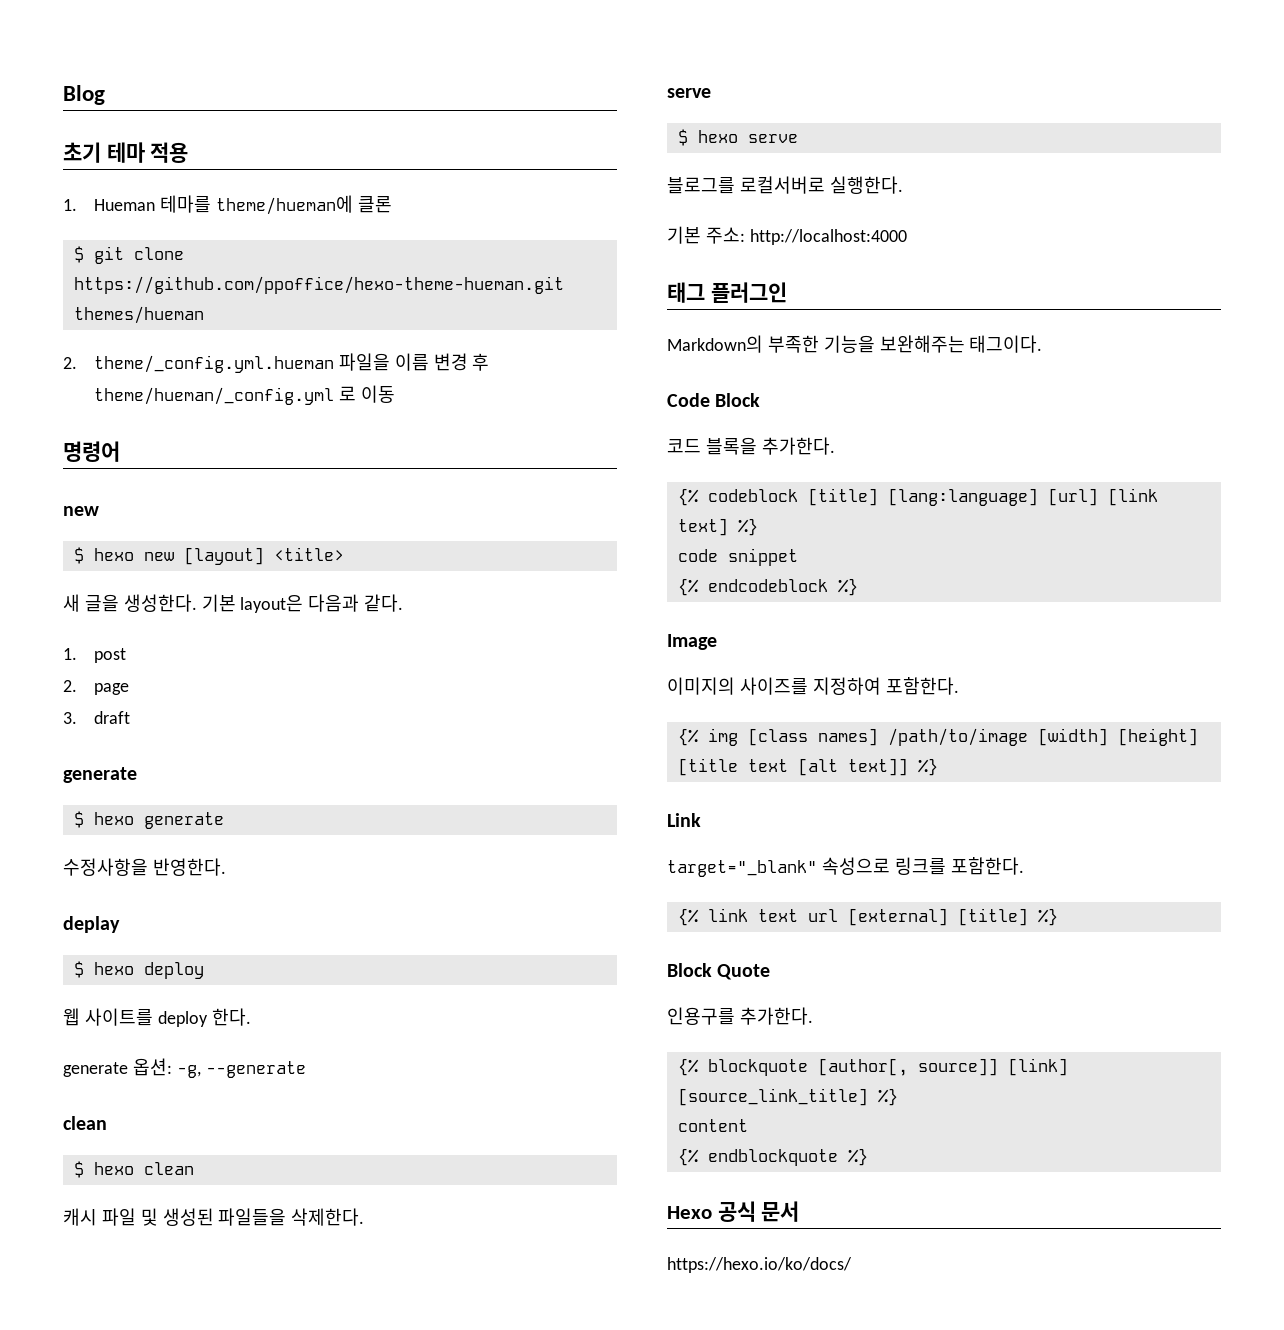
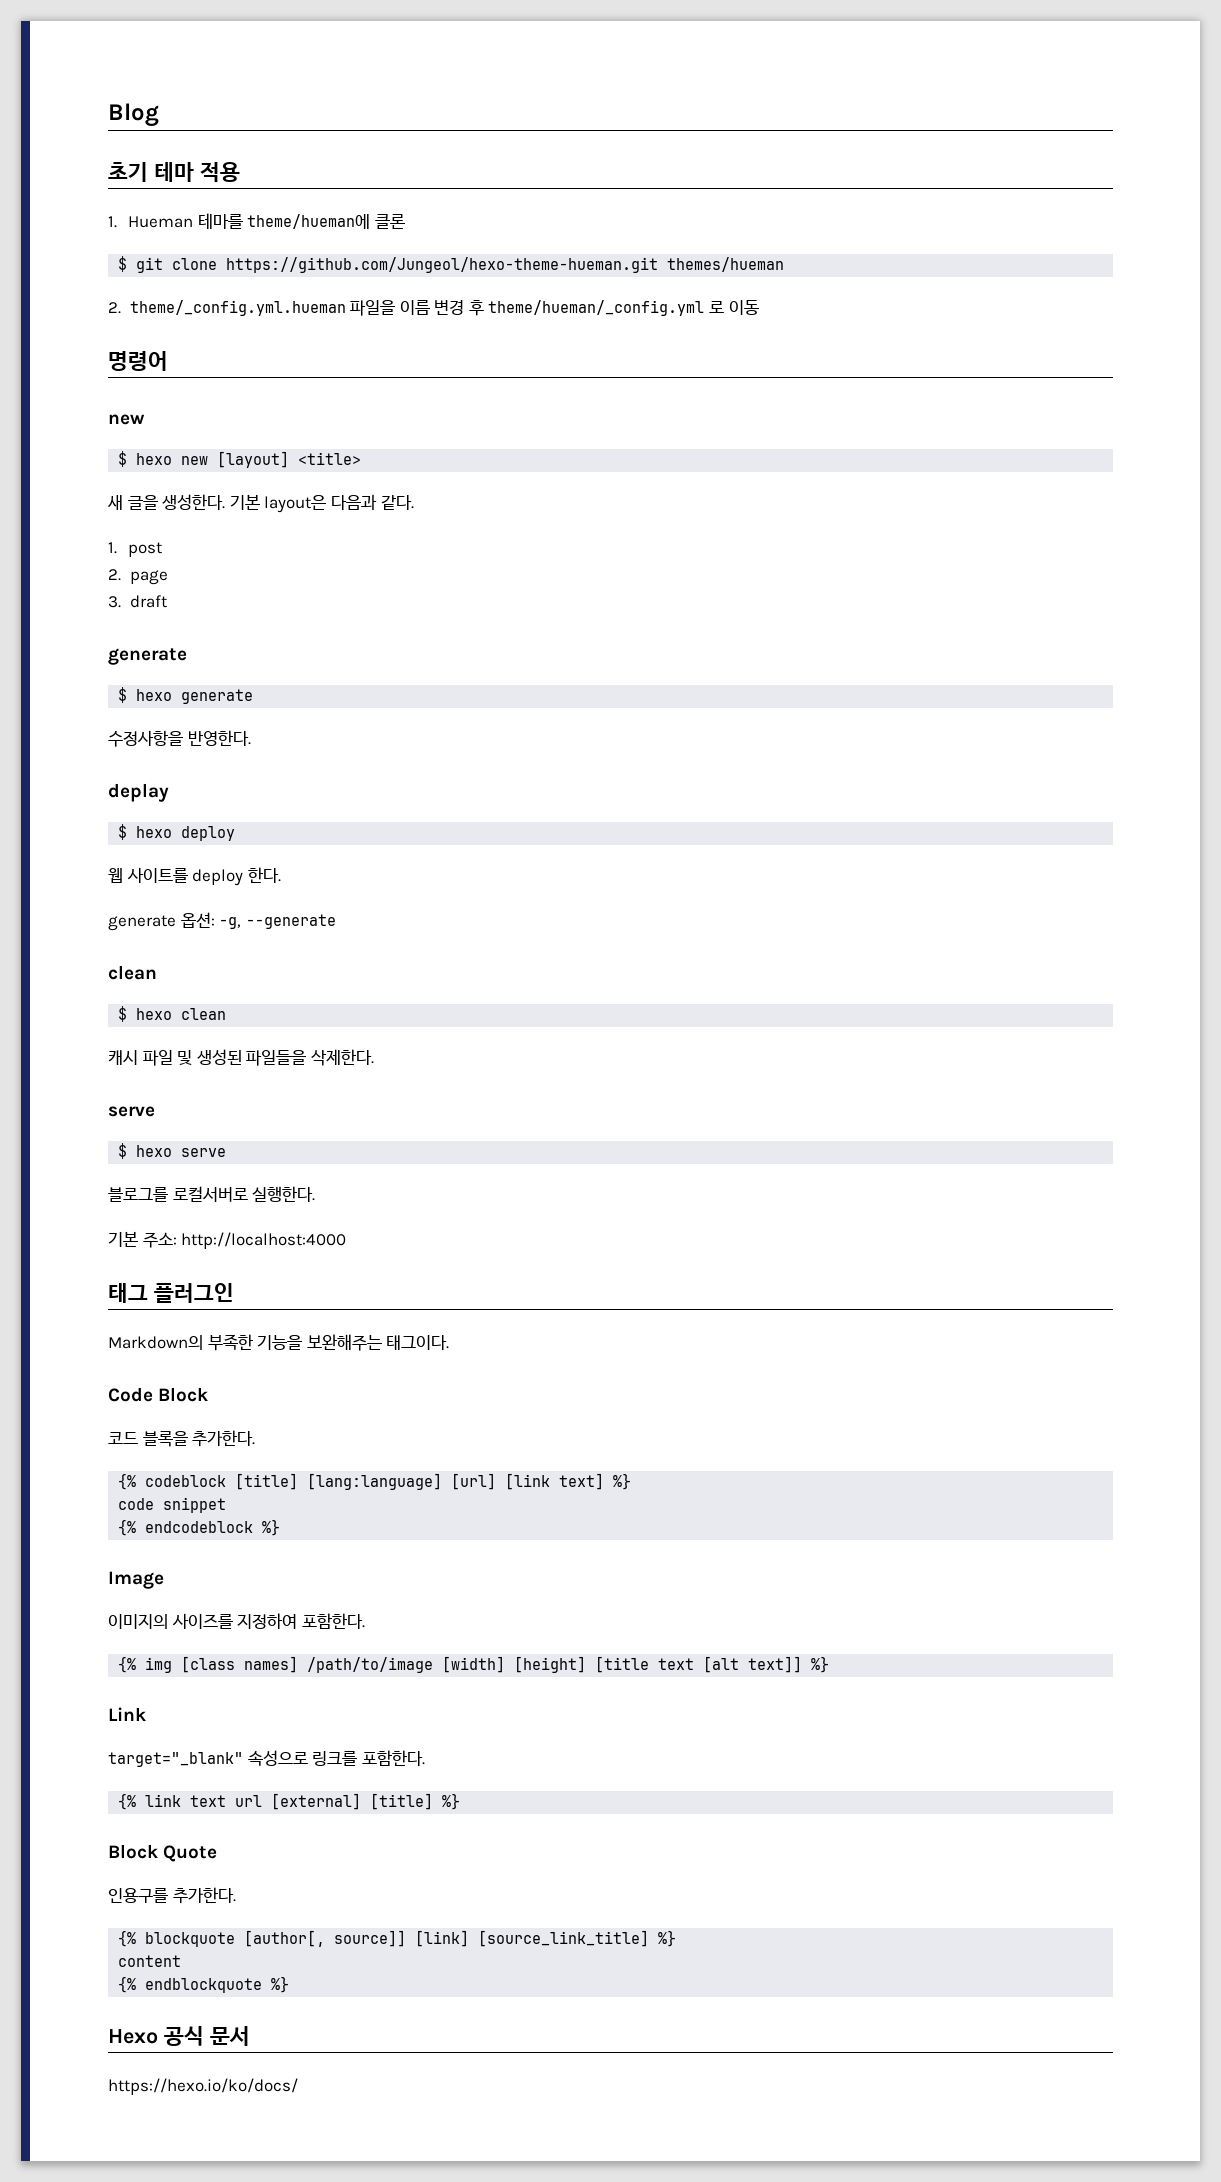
- $ git clone https://github.com/ppoffice/hexo-theme-hueman.git themes/hueman
+ $ git clone https://github.com/Jungeol/hexo-theme-hueman.git themes/hueman

